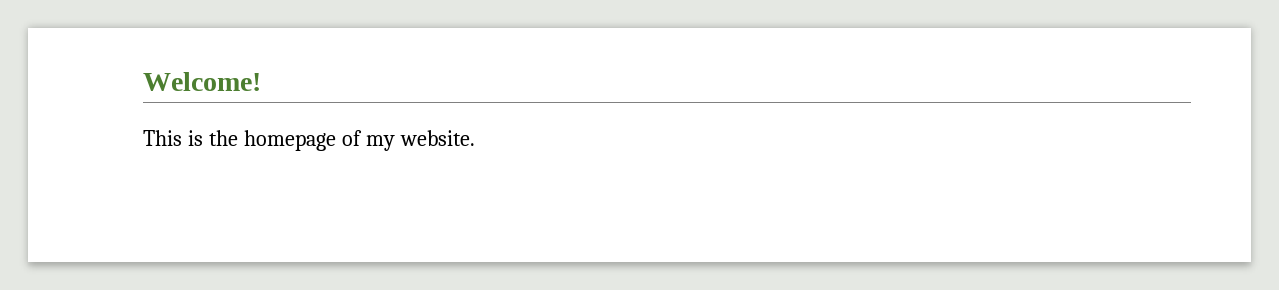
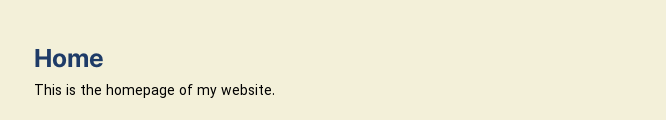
- Welcome!
+ Home

